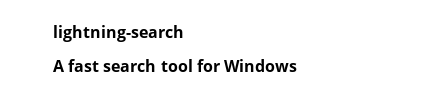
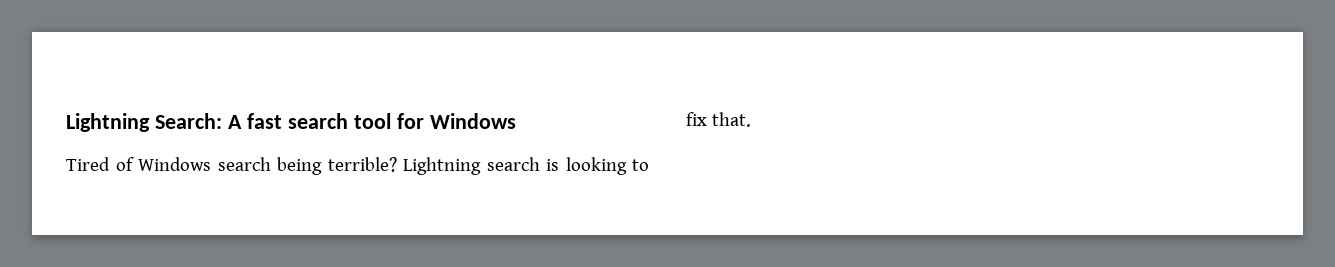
- lightning-search
- A fast search tool for Windows
+ Lightning Search: A fast search tool for Windows
+ Tired of Windows search being terrible? Lightning search is looking to fix that.

